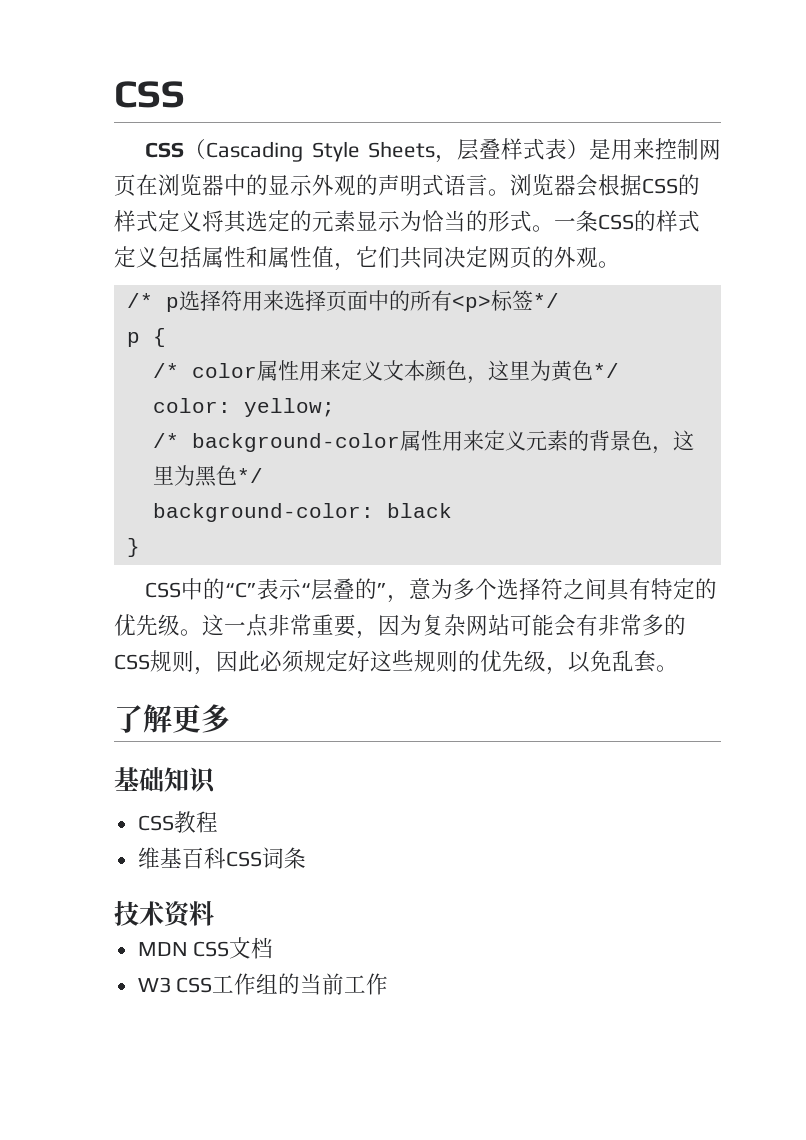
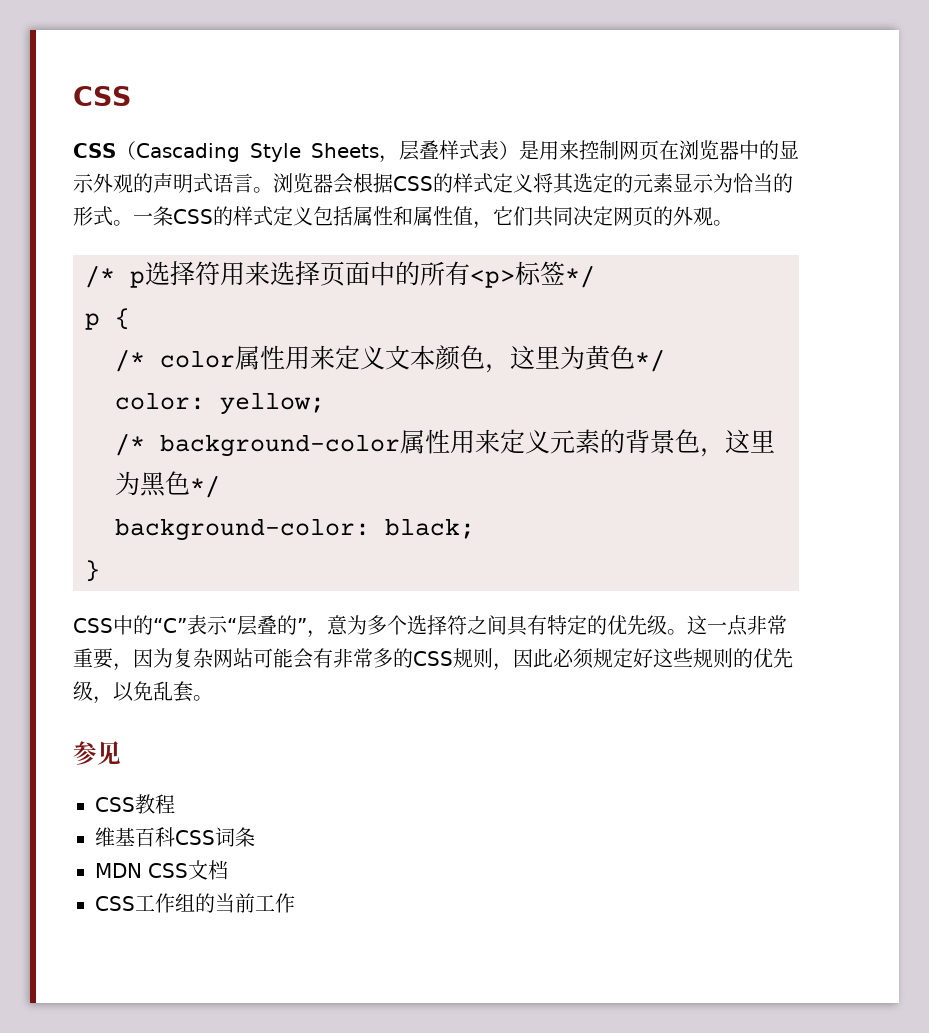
- background-color: black
+ background-color: black;
- 了解更多
- 基础知识
+ 参见
- 技术资料
- W3 CSS工作组的当前工作
+ CSS工作组的当前工作

